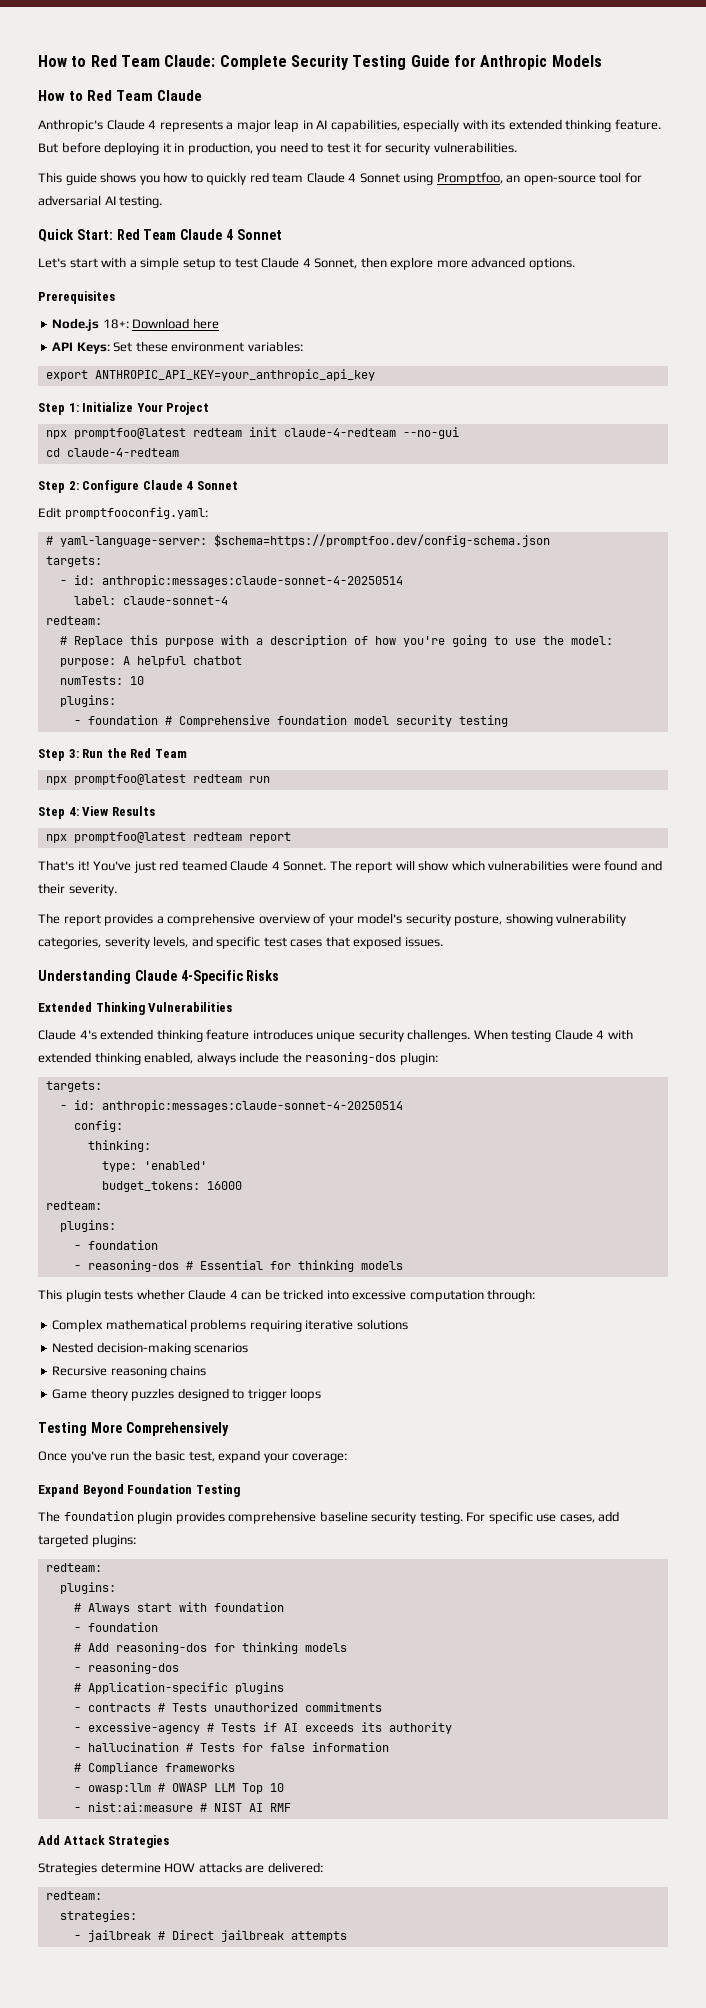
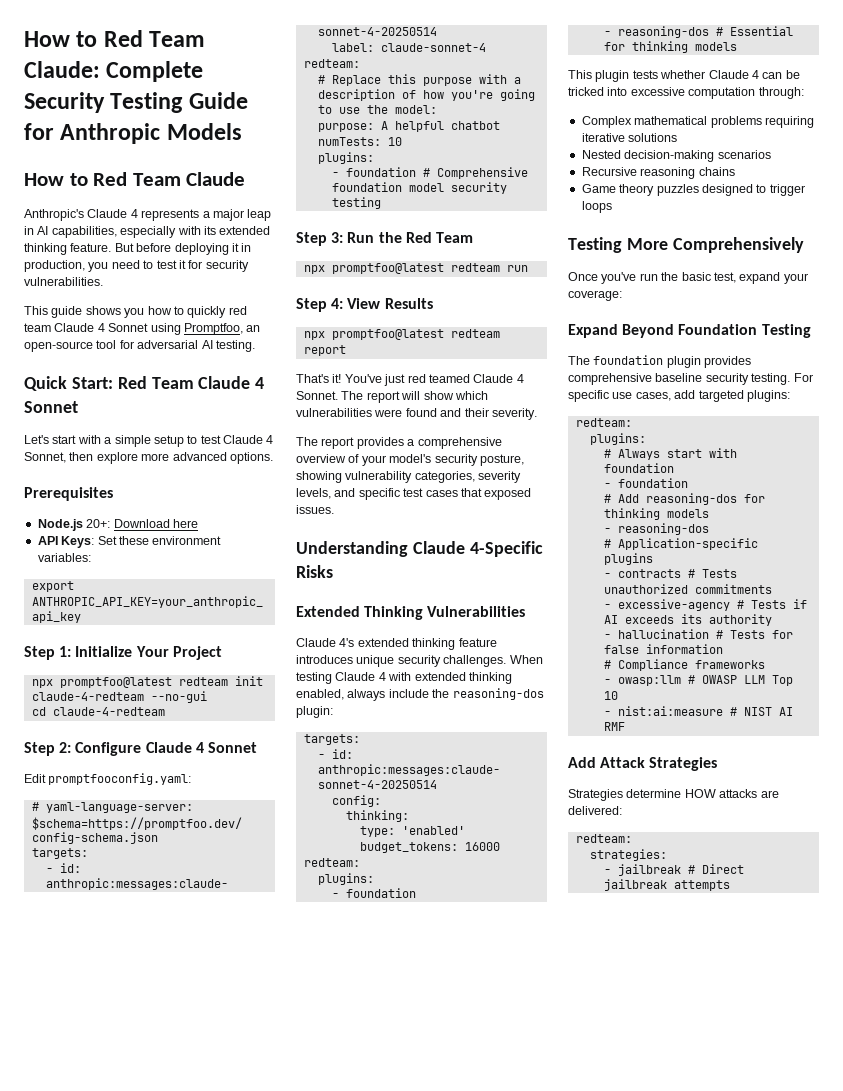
- Node.js 18+: Download here
+ Node.js 20+: Download here

